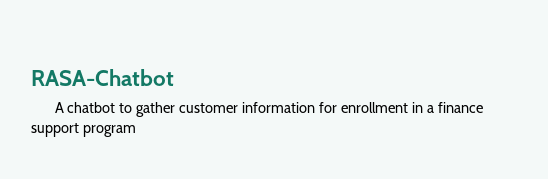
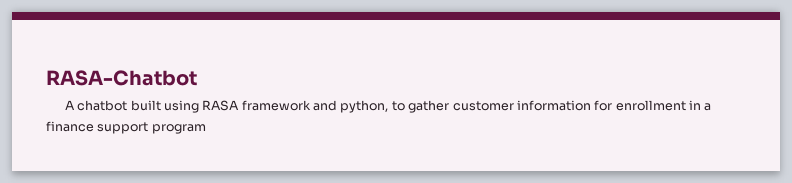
- A chatbot to gather customer information for enrollment in a finance support program
+ A chatbot built using RASA framework and python, to gather customer information for enrollment in a finance support program

